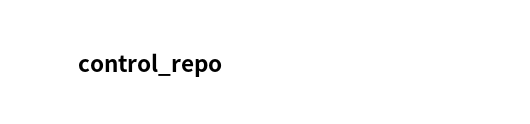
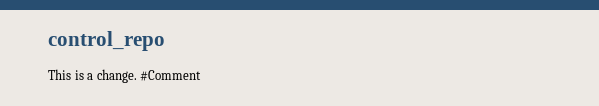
+ This is a change. #Comment

